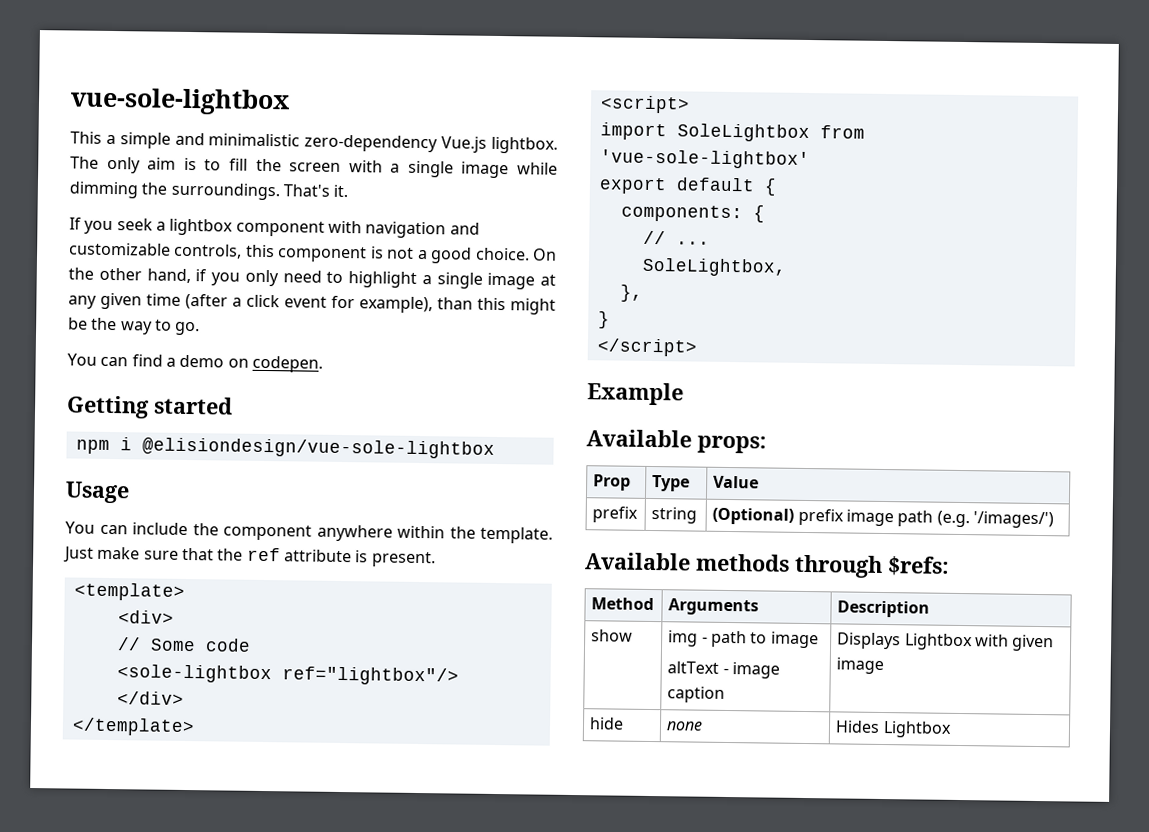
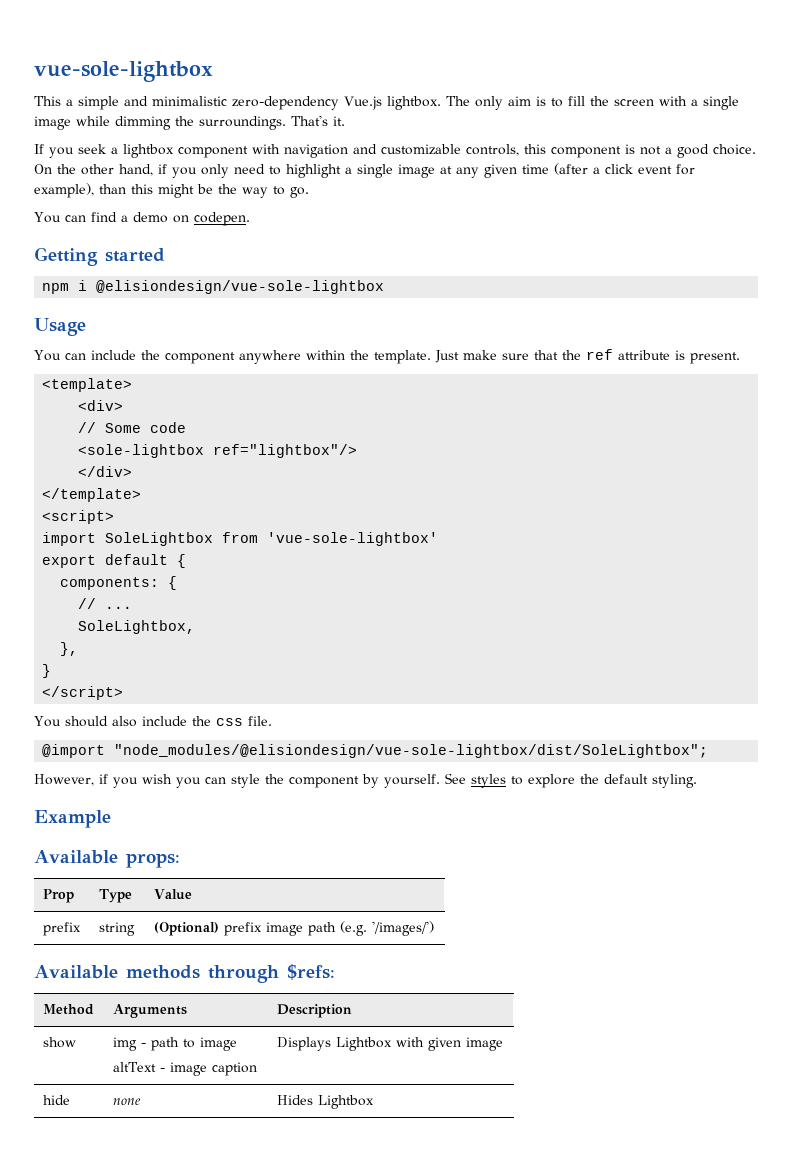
+ You should also include the css file.
+ @import "node_modules/@elisiondesign/vue-sole-lightbox/dist/SoleLightbox";
+ However, if you wish you can style the component by yourself. See styles to explore the default styling.

